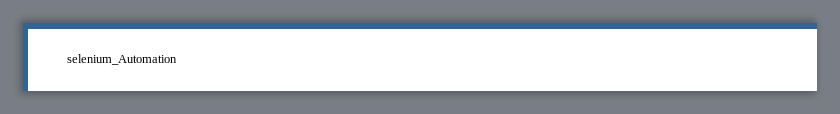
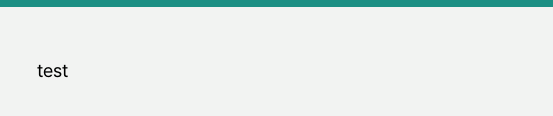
- selenium_Automation
+ test

